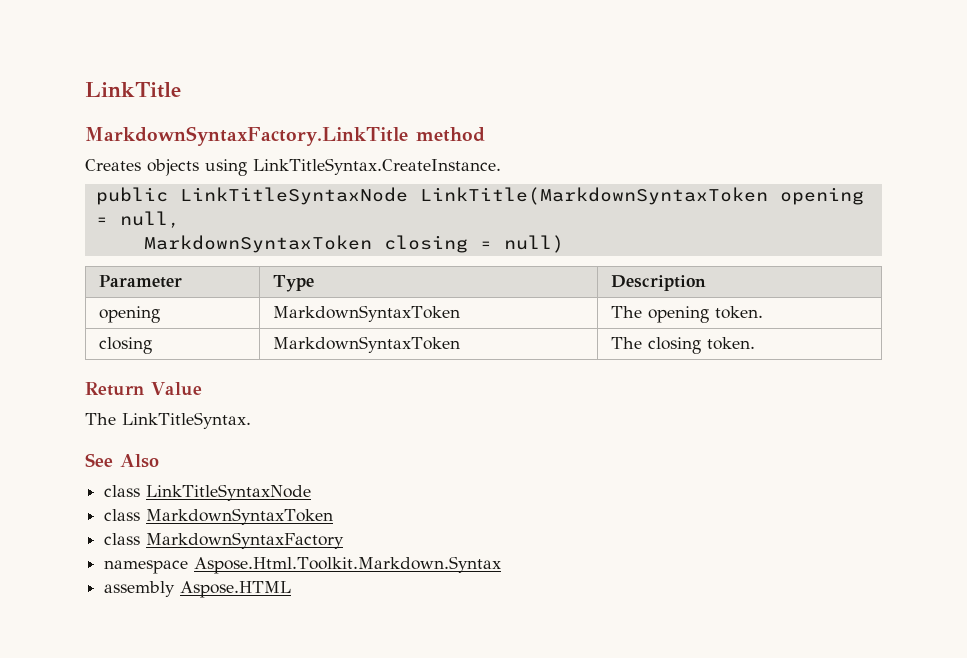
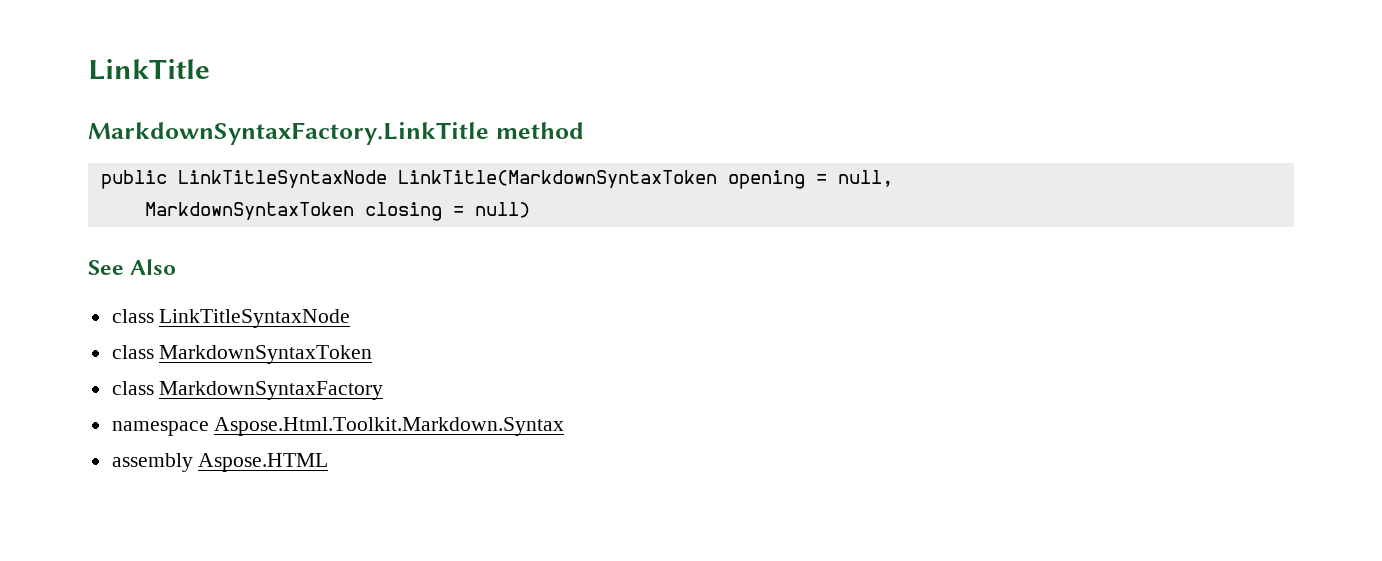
- Creates objects using LinkTitleSyntax.CreateInstance.
- Parameter | Type | Description
- opening | MarkdownSyntaxToken | The opening token.
- closing | MarkdownSyntaxToken | The closing token.
- Return Value
- The LinkTitleSyntax.

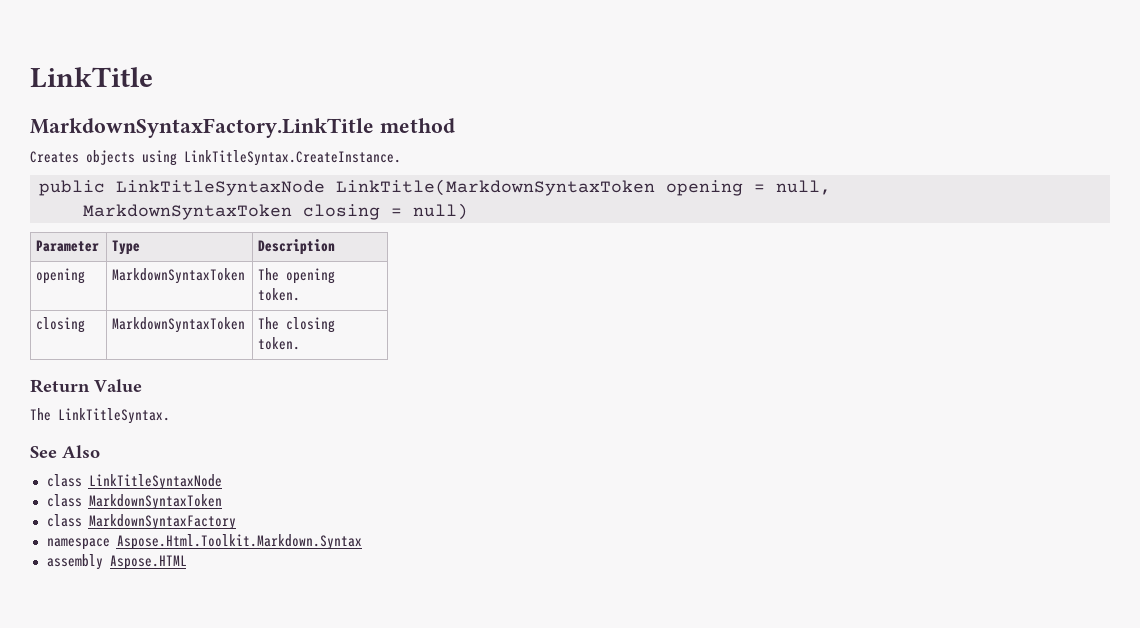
+ Creates objects using LinkTitleSyntax.CreateInstance.
+ Parameter | Type | Description
+ opening | MarkdownSyntaxToken | The opening token.
+ closing | MarkdownSyntaxToken | The closing token.
+ Return Value
+ The LinkTitleSyntax.

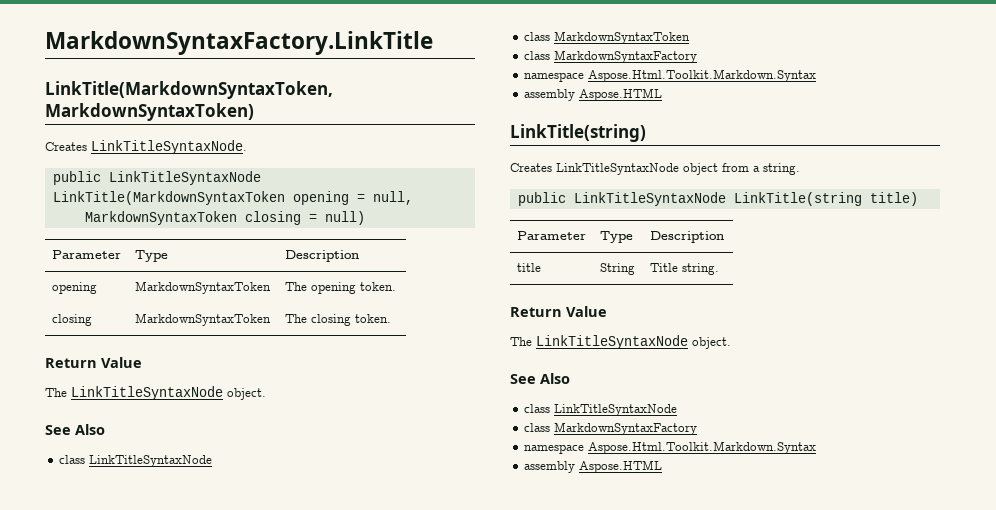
- LinkTitle
- MarkdownSyntaxFactory.LinkTitle method
- Creates objects using LinkTitleSyntax.CreateInstance.
+ MarkdownSyntaxFactory.LinkTitle
+ LinkTitle(MarkdownSyntaxToken, MarkdownSyntaxToken)
+ Creates LinkTitleSyntaxNode.
  closing | MarkdownSyntaxToken | The closing token.
  Return Value
- The LinkTitleSyntax.
+ The LinkTitleSyntaxNode object.
+ LinkTitle(string)
+ Creates LinkTitleSyntaxNode object from a string.
+ public LinkTitleSyntaxNode LinkTitle(string title)
+ Parameter | Type | Description
+ title | String | Title string.
+ Return Value
+ The LinkTitleSyntaxNode object.
+ See Also
+ class LinkTitleSyntaxNode
+ class MarkdownSyntaxFactory
+ namespace Aspose.Html.Toolkit.Markdown.Syntax
+ assembly Aspose.HTML

